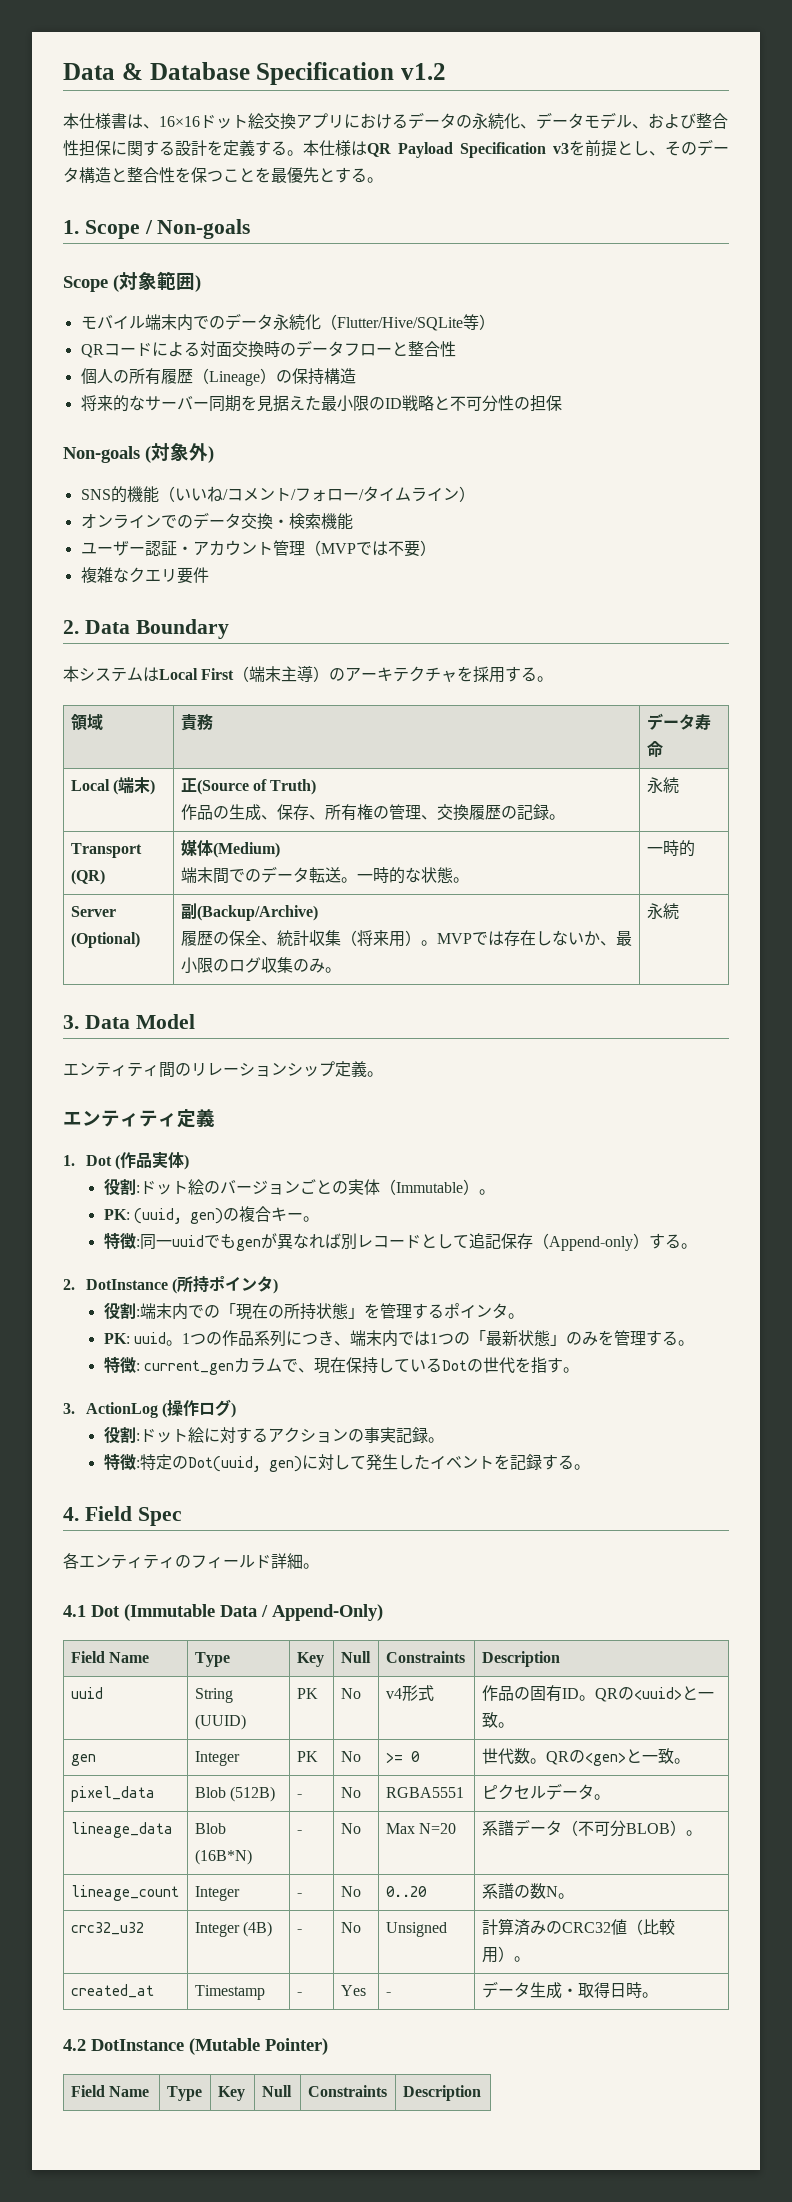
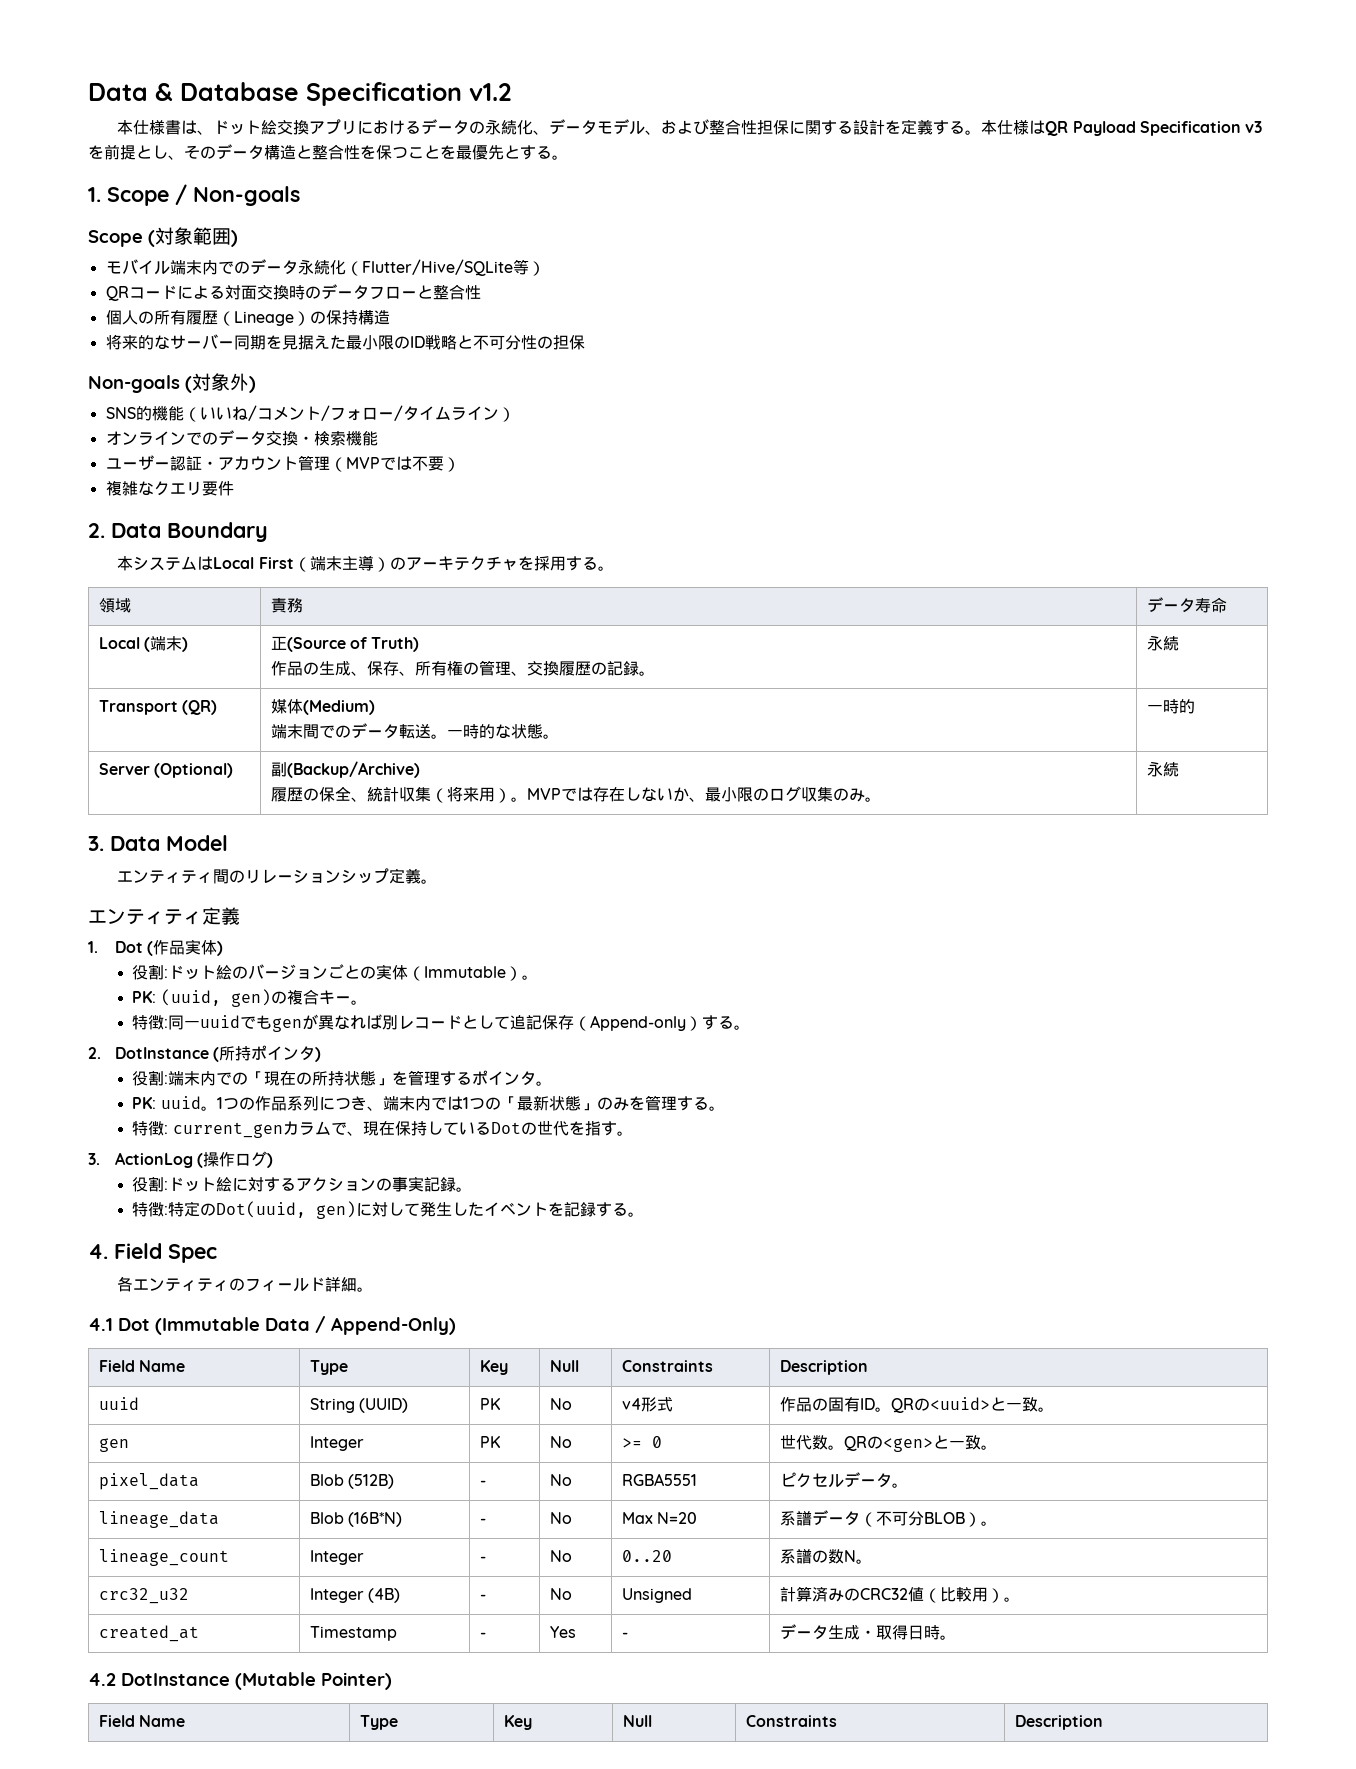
- 本仕様書は、16×16ドット絵交換アプリにおけるデータの永続化、データモデル、および整合性担保に関する設計を定義する。
+ 本仕様書は、ドット絵交換アプリにおけるデータの永続化、データモデル、および整合性担保に関する設計を定義する。

